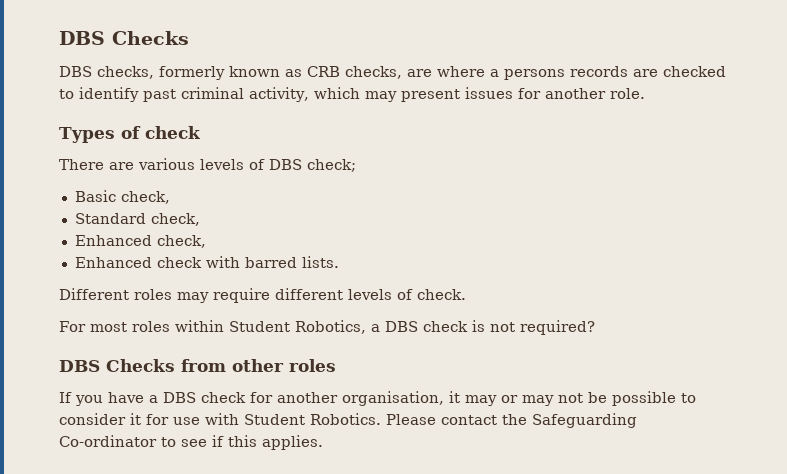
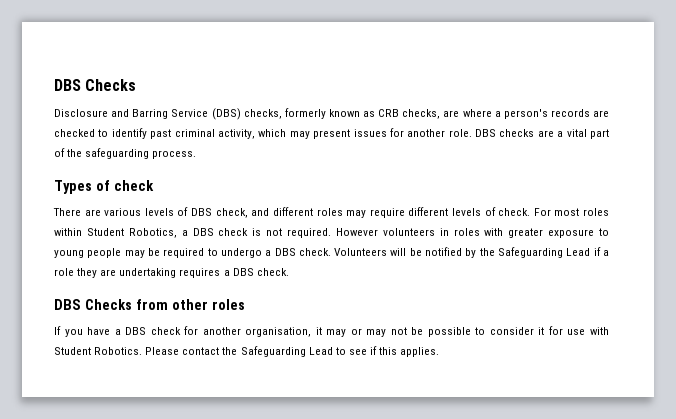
- DBS checks, formerly known as CRB checks, are where a persons records are checked to identify past criminal activity, which may present issues for another role.
+ Disclosure and Barring Service (DBS) checks, formerly known as CRB checks, are where a person's records are checked to identify past criminal activity, which may present issues for another role. DBS checks are a vital part of the safeguarding process.
- There are various levels of DBS check;
- Basic check,
- Standard check,
- Enhanced check,
- Enhanced check with barred lists.
- Different roles may require different levels of check.
- For most roles within Student Robotics, a DBS check is not required?
+ There are various levels of DBS check, and different roles may require different levels of check. For most roles within Student Robotics, a DBS check is not required. However volunteers in roles with greater exposure to young people may be required to undergo a DBS check. Volunteers will be notified by the Safeguarding Lead if a role they are undertaking requires a DBS check.
- Please contact the Safeguarding Co-ordinator to see if this applies.
+ Please contact the Safeguarding Lead to see if this applies.

